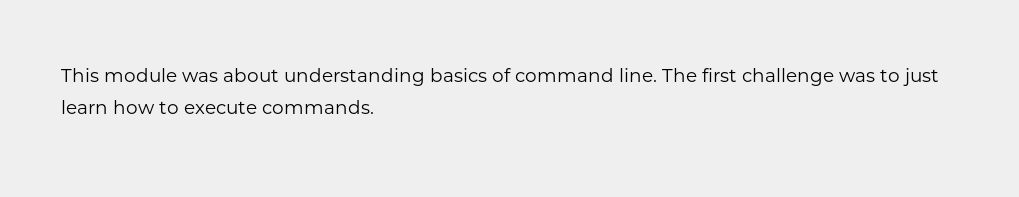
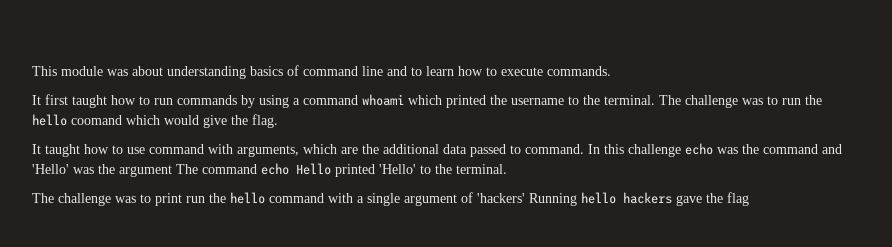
- This module was about understanding basics of command line. The first challenge was to just learn how to execute commands.
+ This module was about understanding basics of command line and to learn how to execute commands.
+ It first taught how to run commands by using a command whoami which printed the username to the terminal. The challenge was to run the hello coomand which would give the flag.
+ It taught how to use command with arguments, which are the additional data passed to command. In this challenge echo was the command and 'Hello' was the argument The command echo Hello printed 'Hello' to the terminal.
+ The challenge was to print run the hello command with a single argument of 'hackers' Running hello hackers gave the flag

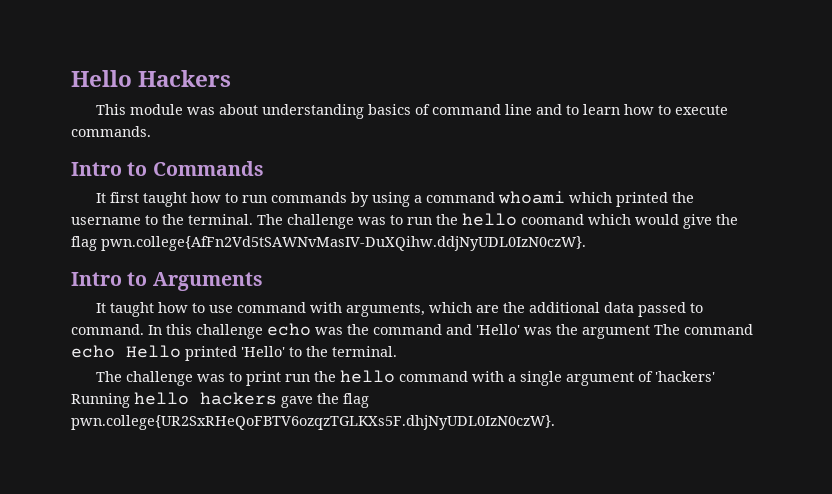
+ Hello Hackers
+ Intro to Commands
- The challenge was to run the hello coomand which would give the flag.
+ The challenge was to run the hello coomand which would give the flag pwn.college{AfFn2Vd5tSAWNvMasIV-DuXQihw.ddjNyUDL0IzN0czW}.
+ Intro to Arguments
- The challenge was to print run the hello command with a single argument of 'hackers' Running hello hackers gave the flag
+ The challenge was to print run the hello command with a single argument of 'hackers' Running hello hackers gave the flag pwn.college{UR2SxRHeQoFBTV6ozqzTGLKXs5F.dhjNyUDL0IzN0czW}.

